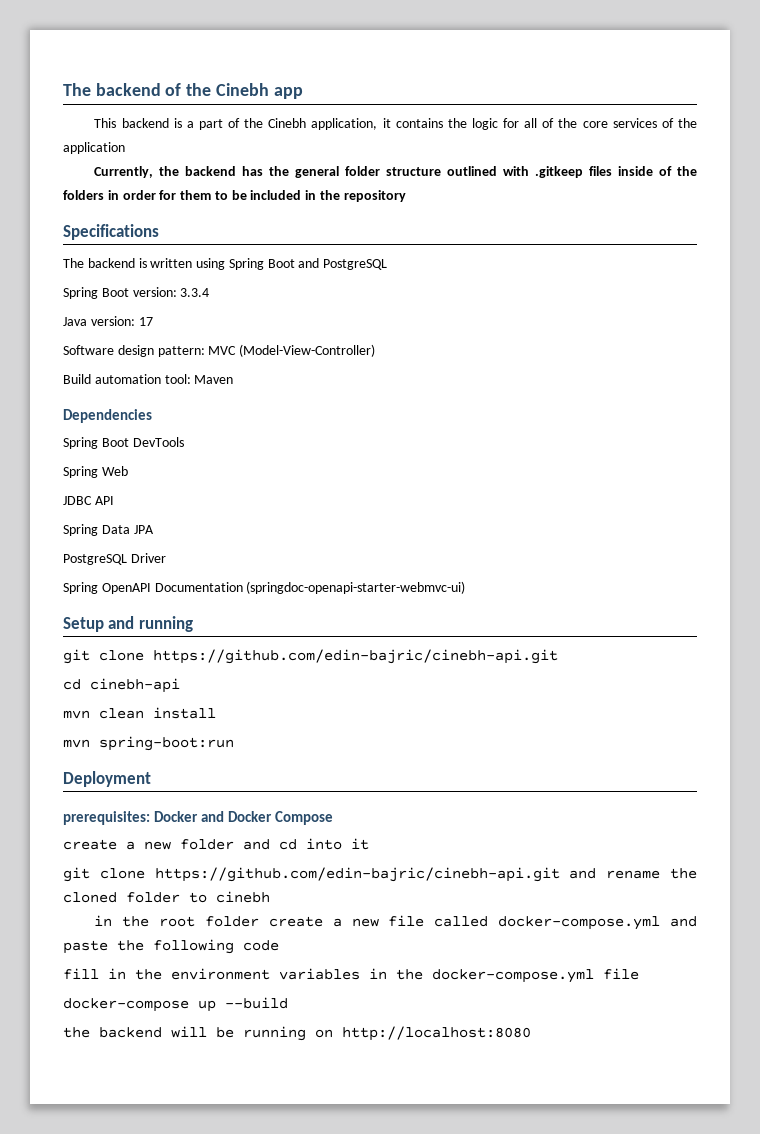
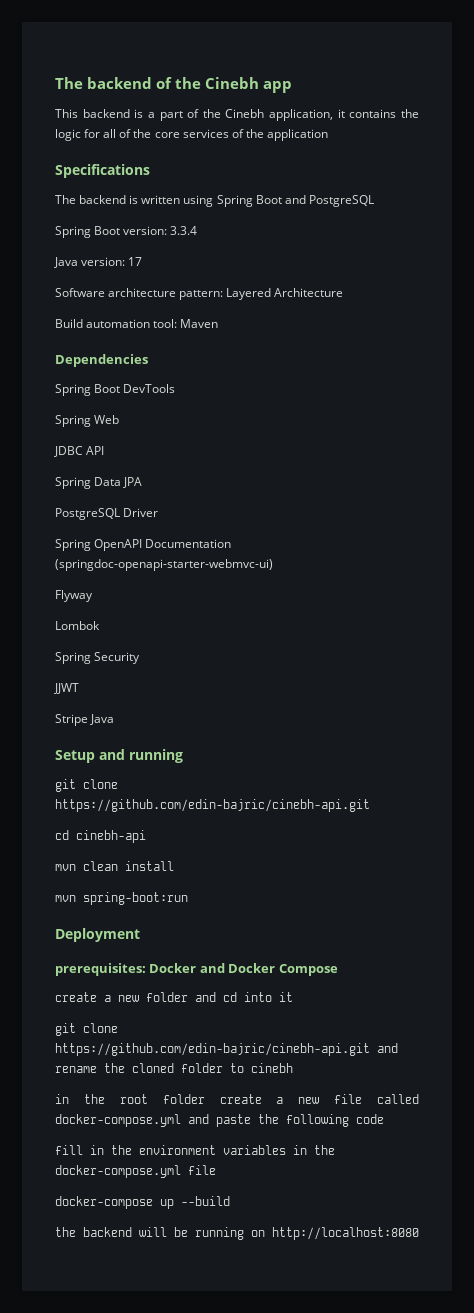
- Currently, the backend has the general folder structure outlined with .gitkeep files inside of the folders in order for them to be included in the repository
- Software design pattern: MVC (Model-View-Controller)
+ Software architecture pattern: Layered Architecture
+ Flyway
+ Lombok
+ Spring Security
+ JJWT
+ Stripe Java

